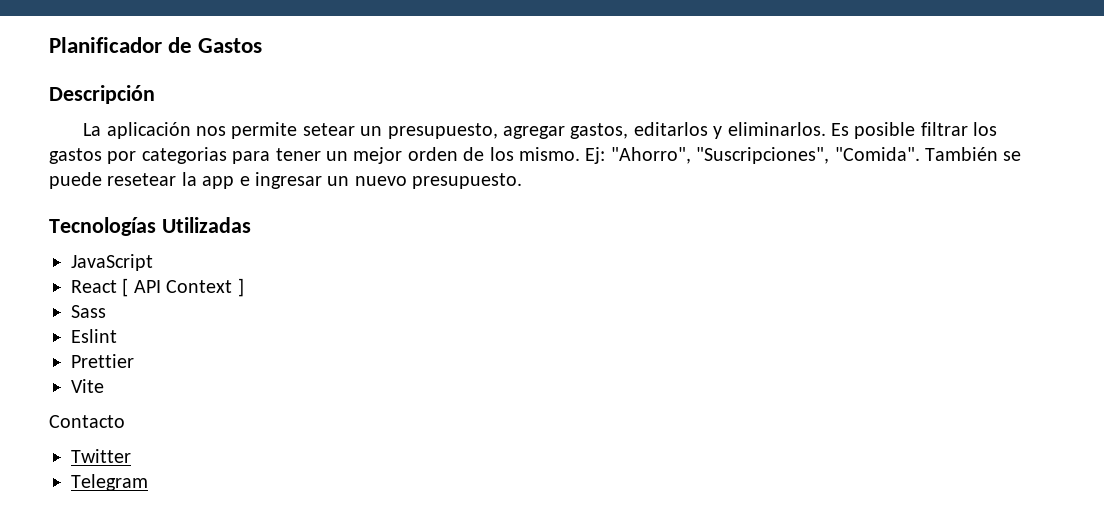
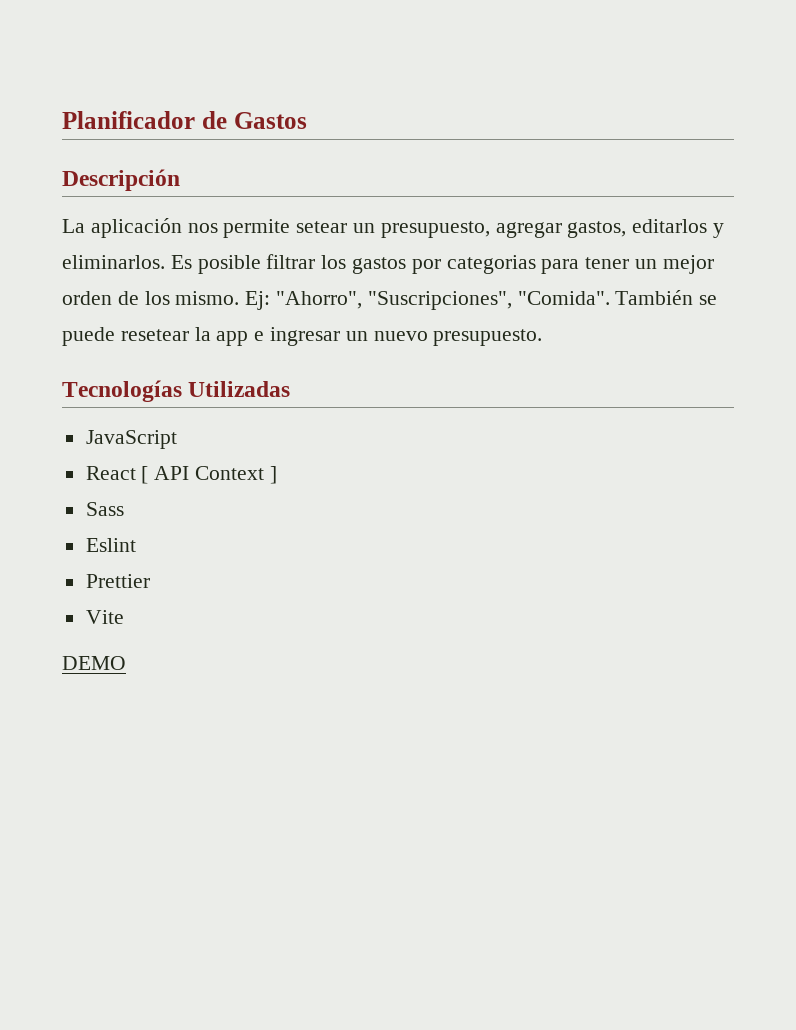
- Contacto
- Twitter
- Telegram
+ DEMO

